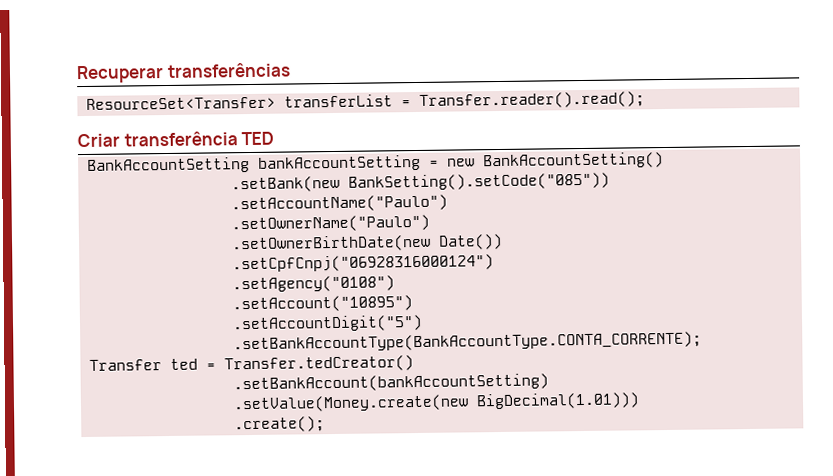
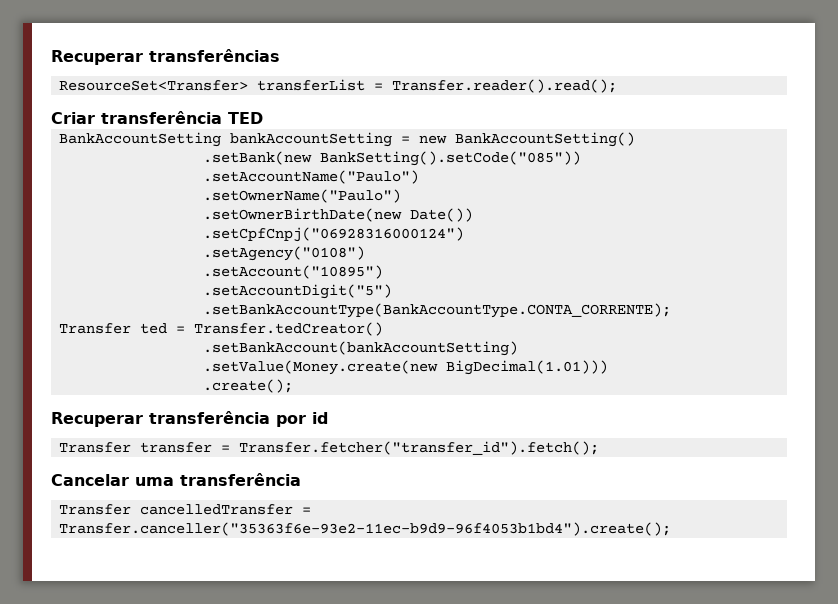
+ Recuperar transferência por id
+ Transfer transfer = Transfer.fetcher("transfer_id").fetch();
+ Cancelar uma transferência
+ Transfer cancelledTransfer = Transfer.canceller("35363f6e-93e2-11ec-b9d9-96f4053b1bd4").create();

